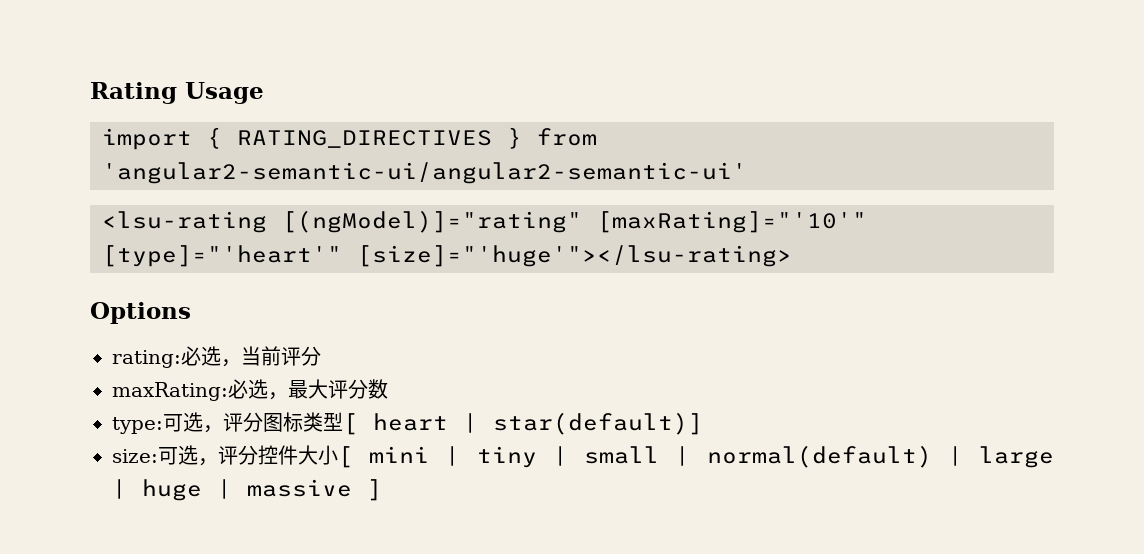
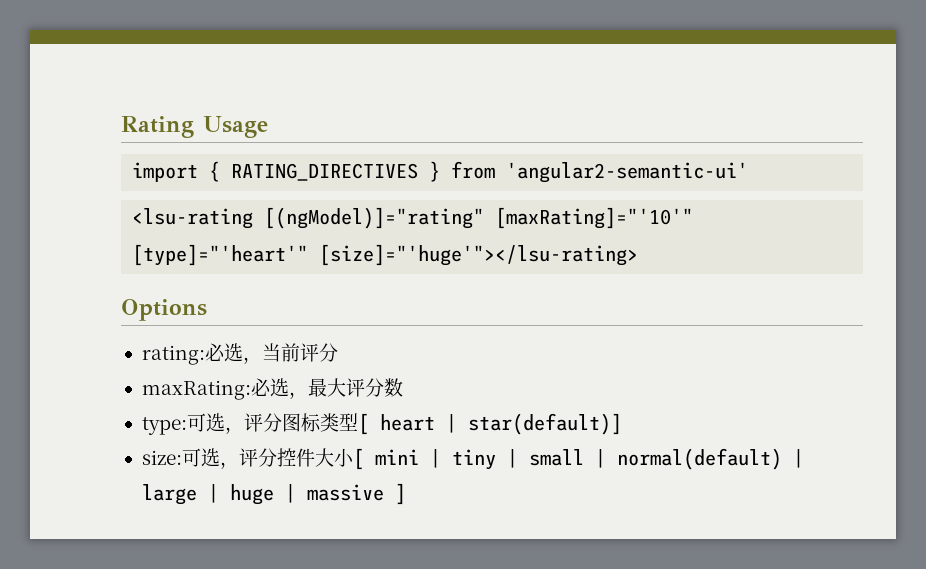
- import { RATING_DIRECTIVES } from 'angular2-semantic-ui/angular2-semantic-ui'
+ import { RATING_DIRECTIVES } from 'angular2-semantic-ui'

